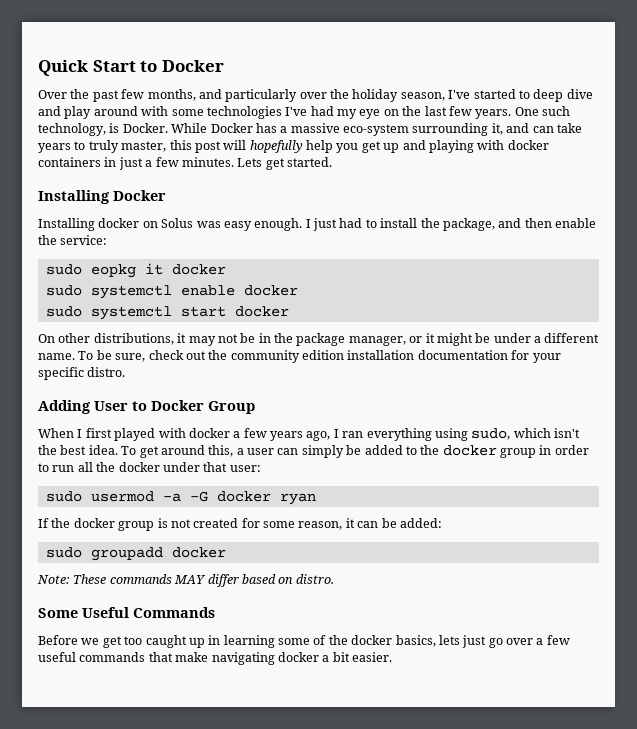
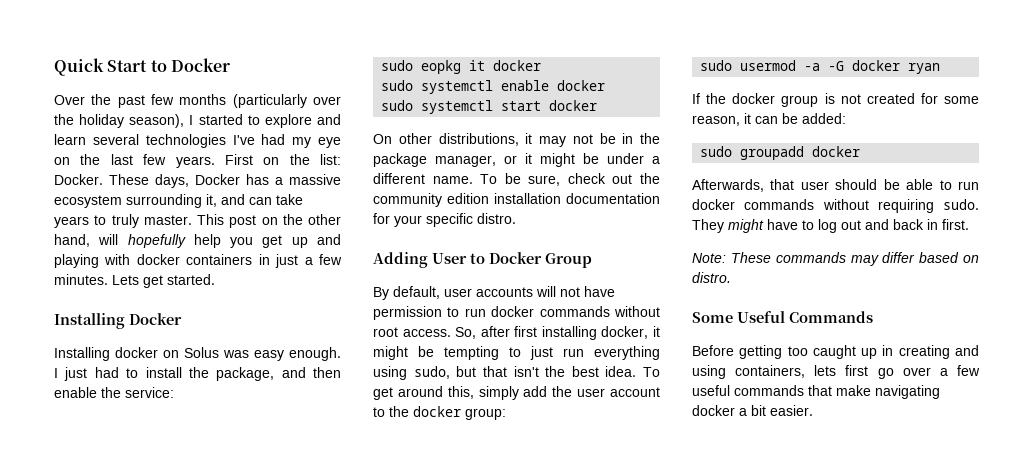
- Over the past few months, and particularly over the holiday season, I've started to deep dive and play around with some technologies I've had my eye on the last few years.
+ Over the past few months (particularly over the holiday season), I started to explore and learn several technologies I've had my eye on the last few years.
- One such technology, is Docker. While Docker has a massive eco-system surrounding it, and can take years to truly master, this post will hopefully help you get up and playing with docker containers in just a few minutes.
+ First on the list: Docker. These days, Docker has a massive ecosystem surrounding it, and can take years to truly master. This post on the other hand, will hopefully help you get up and playing with docker containers in just a few minutes.
- When I first played with docker a few years ago, I ran everything using sudo, which isn't the best idea.
+ By default, user accounts will not have permission to run docker commands without root access. So, after first installing docker, it might be tempting to just run everything using sudo, but that isn't the best idea.
- To get around this, a user can simply be added to the docker group in order to run all the docker under that user:
+ To get around this, simply add the user account to the docker group:
+ Afterwards, that user should be able to run docker commands without requiring sudo. They might have to log out and back in first.
- Note: These commands MAY differ based on distro.
+ Note: These commands may differ based on distro.
- Before we get too caught up in learning some of the docker basics, lets just go over a few useful commands that make navigating docker a bit easier.
+ Before getting too caught up in creating and using containers, lets first go over a few useful commands that make navigating docker a bit easier.

